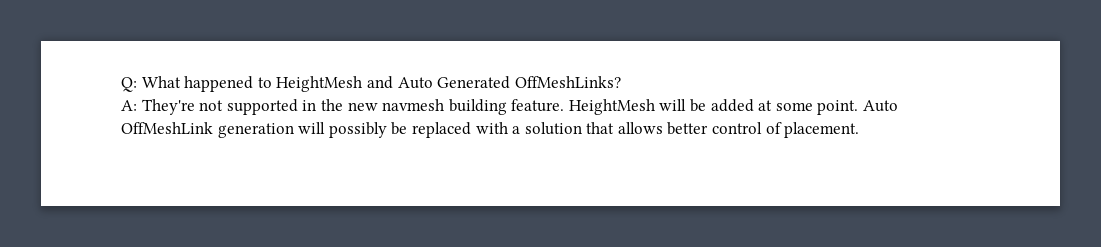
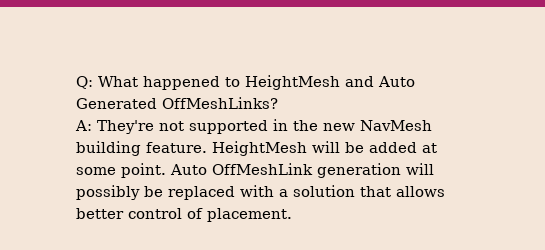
- A: They're not supported in the new navmesh building feature.
+ A: They're not supported in the new NavMesh building feature.

